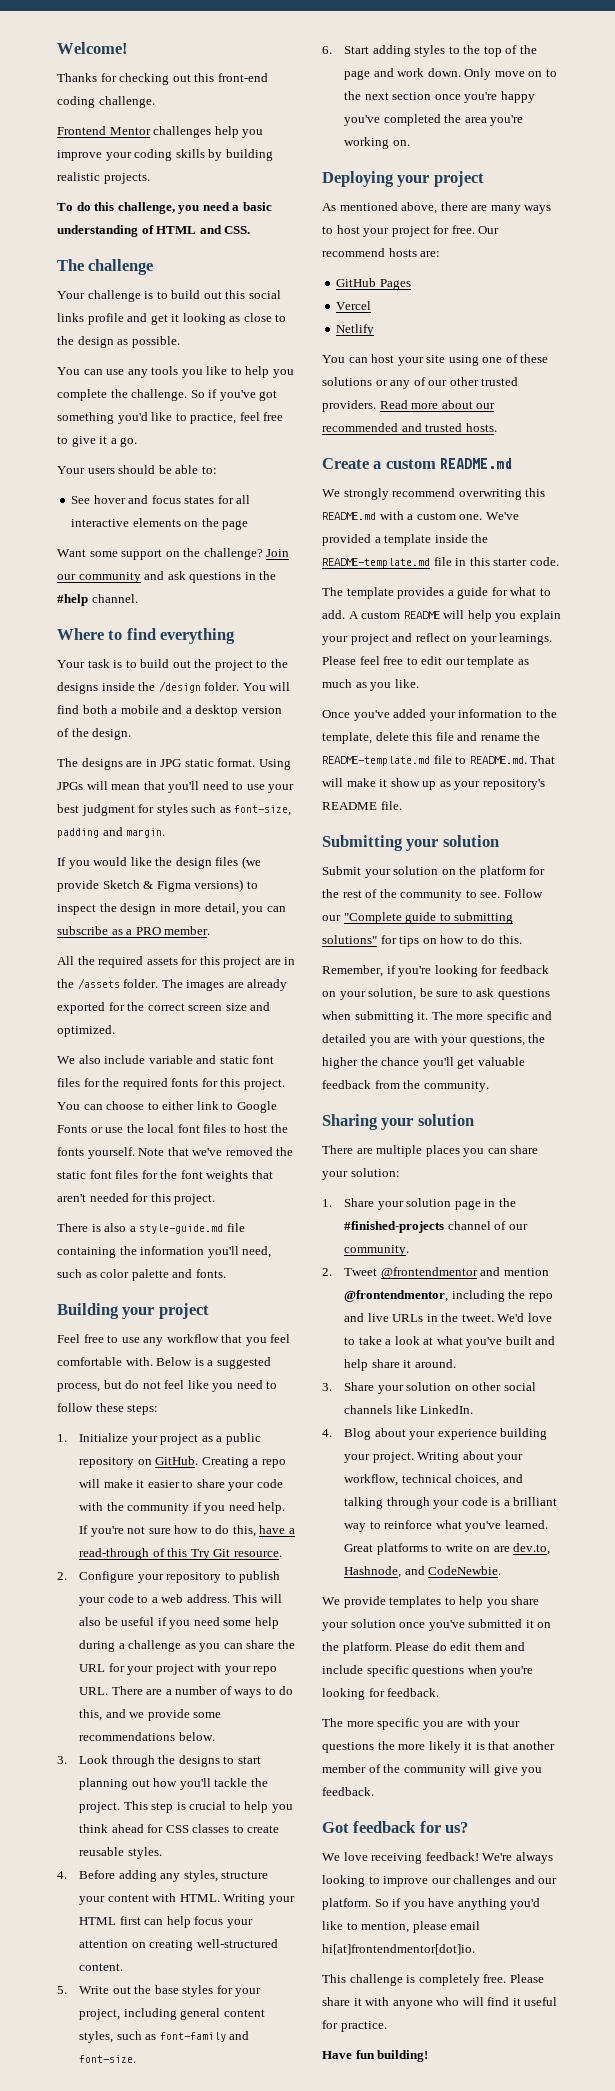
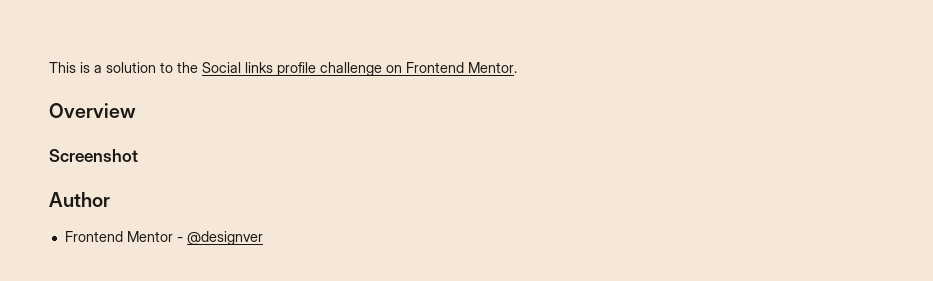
- Welcome!
- Thanks for checking out this front-end coding challenge.
- Frontend Mentor challenges help you improve your coding skills by building realistic projects.
- To do this challenge, you need a basic understanding of HTML and CSS.
- The challenge
- Your challenge is to build out this social links profile and get it looking as close to the design as possible.
- You can use any tools you like to help you complete the challenge. So if you've got something you'd like to practice, feel free to give it a go.
- Your users should be able to:
- See hover and focus states for all interactive elements on the page
- Want some support on the challenge? Join our community and ask questions in the #help channel.
- Where to find everything
- Your task is to build out the project to the designs inside the /design folder. You will find both a mobile and a desktop version of the design.
- The designs are in JPG static format. Using JPGs will mean that you'll need to use your best judgment for styles such as font-size, padding and margin.
- If you would like the design files (we provide Sketch & Figma versions) to inspect the design in more detail, you can subscribe as a PRO member.
- All the required assets for this project are in the /assets folder. The images are already exported for the correct screen size and optimized.
- We also include variable and static font files for the required fonts for this project. You can choose to either link to Google Fonts or use the local font files to host the fonts yourself. Note that we've removed the static font files for the font weights that aren't needed for this project.
- There is also a style-guide.md file containing the information you'll need, such as color palette and fonts.
- Building your project
- Feel free to use any workflow that you feel comfortable with. Below is a suggested process, but do not feel like you need to follow these steps:
- 1. Initialize your project as a public repository on GitHub. Creating a repo will make it easier to share your code with the community if you need help. If you're not sure how to do this, have a read-through of this Try Git resource.
- 2. Configure your repository to publish your code to a web address. This will also be useful if you need some help during a challenge as you can share the URL for your project with your repo URL. There are a number of ways to do this, and we provide some recommendations below.
- 3. Look through the designs to start planning out how you'll tackle the project. This step is crucial to help you think ahead for CSS classes to create reusable styles.
- 4. Before adding any styles, structure your content with HTML. Writing your HTML first can help focus your attention on creating well-structured content.
- 5. Write out the base styles for your project, including general content styles, such as font-family and font-size.
- 6. Start adding styles to the top of the page and work down. Only move on to the next section once you're happy you've completed the area you're working on.
- Deploying your project
- As mentioned above, there are many ways to host your project for free. Our recommend hosts are:
- GitHub Pages
- Vercel
- Netlify
- You can host your site using one of these solutions or any of our other trusted providers. Read more about our recommended and trusted hosts.
- Create a custom README.md
- We strongly recommend overwriting this README.md with a custom one. We've provided a template inside the README-template.md file in this starter code.
- The template provides a guide for what to add. A custom README will help you explain your project and reflect on your learnings. Please feel free to edit our template as much as you like.
- Once you've added your information to the template, delete this file and rename the README-template.md file to README.md. That will make it show up as your repository's README file.
- Submitting your solution
- Submit your solution on the platform for the rest of the community to see. Follow our "Complete guide to submitting solutions" for tips on how to do this.
- Remember, if you're looking for feedback on your solution, be sure to ask questions when submitting it. The more specific and detailed you are with your questions, the higher the chance you'll get valuable feedback from the community.
- Sharing your solution
- There are multiple places you can share your solution:
- 1. Share your solution page in the #finished-projects channel of our community.
- 2. Tweet @frontendmentor and mention @frontendmentor, including the repo and live URLs in the tweet. We'd love to take a look at what you've built and help share it around.
- 3. Share your solution on other social channels like LinkedIn.
- 4. Blog about your experience building your project. Writing about your workflow, technical choices, and talking through your code is a brilliant way to reinforce what you've learned. Great platforms to write on are dev.to, Hashnode, and CodeNewbie.
- We provide templates to help you share your solution once you've submitted it on the platform. Please do edit them and include specific questions when you're looking for feedback.
- The more specific you are with your questions the more likely it is that another member of the community will give you feedback.
- Got feedback for us?
- We love receiving feedback! We're always looking to improve our challenges and our platform. So if you have anything you'd like to mention, please email hi[at]frontendmentor[dot]io.
- This challenge is completely free. Please share it with anyone who will find it useful for practice.
- Have fun building!
+ This is a solution to the Social links profile challenge on Frontend Mentor.
+ Overview
+ Screenshot
+ Author
+ Frontend Mentor - @designver

